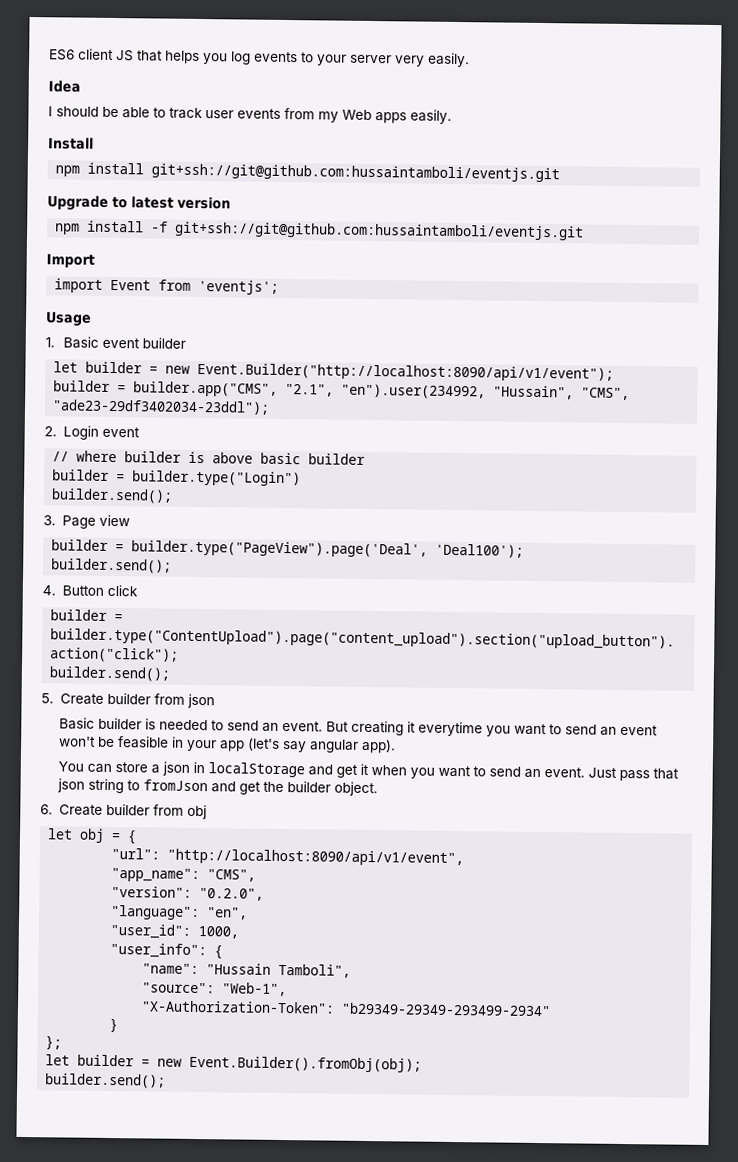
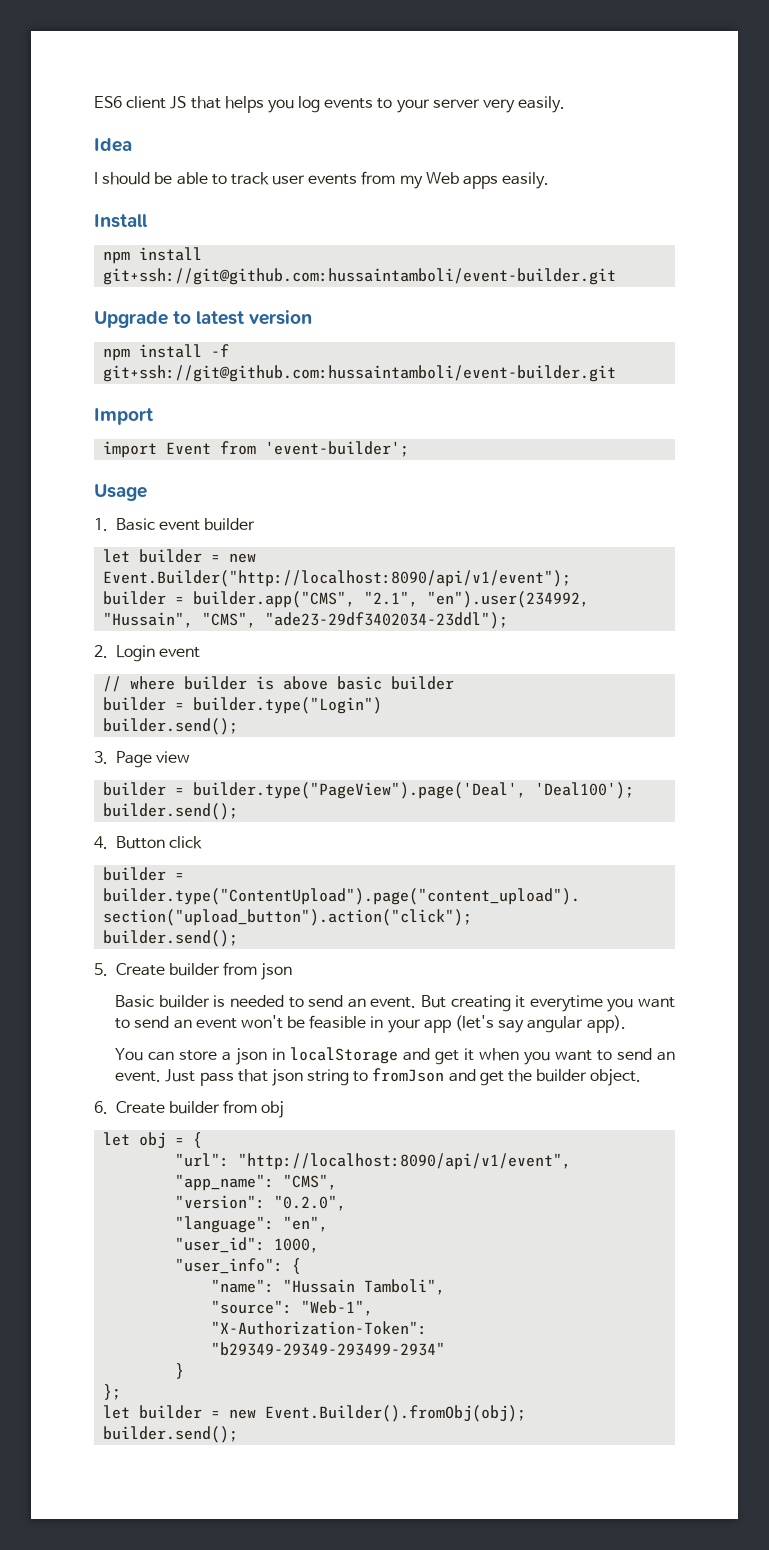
- npm install git+ssh://git@github.com:hussaintamboli/eventjs.git
+ npm install git+ssh://git@github.com:hussaintamboli/event-builder.git
- npm install -f git+ssh://git@github.com:hussaintamboli/eventjs.git
+ npm install -f git+ssh://git@github.com:hussaintamboli/event-builder.git
- import Event from 'eventjs';
+ import Event from 'event-builder';

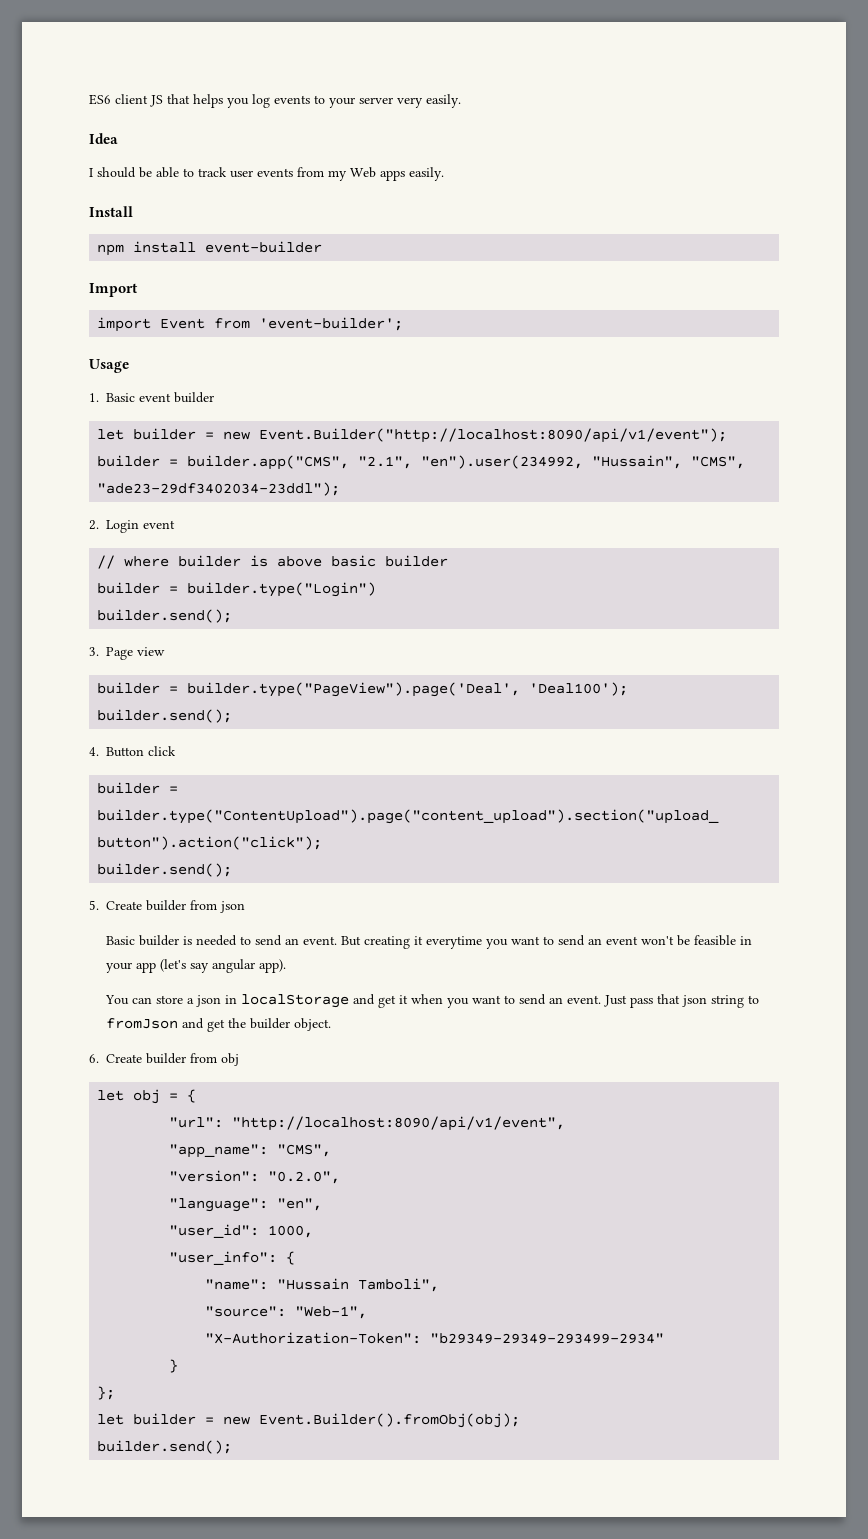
- npm install git+ssh://git@github.com:hussaintamboli/event-builder.git
- Upgrade to latest version
- npm install -f git+ssh://git@github.com:hussaintamboli/event-builder.git
+ npm install event-builder

